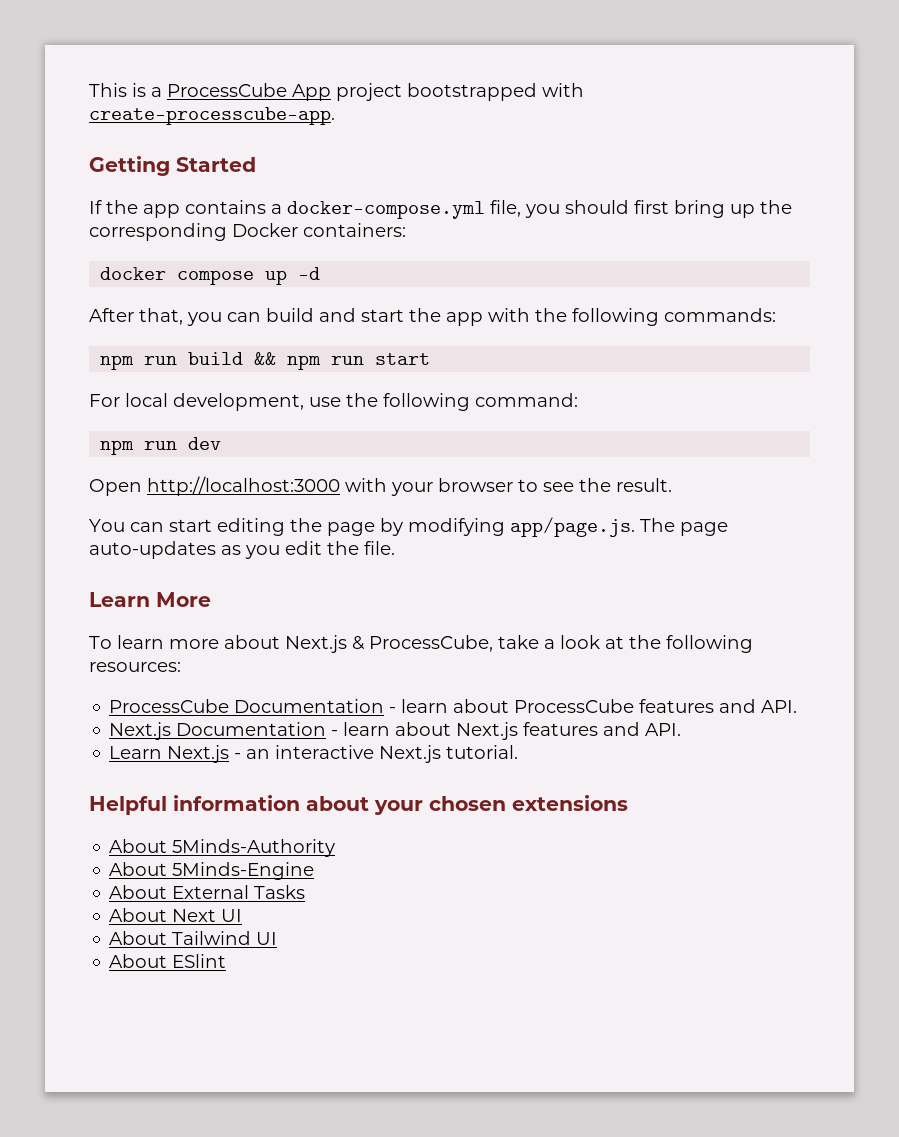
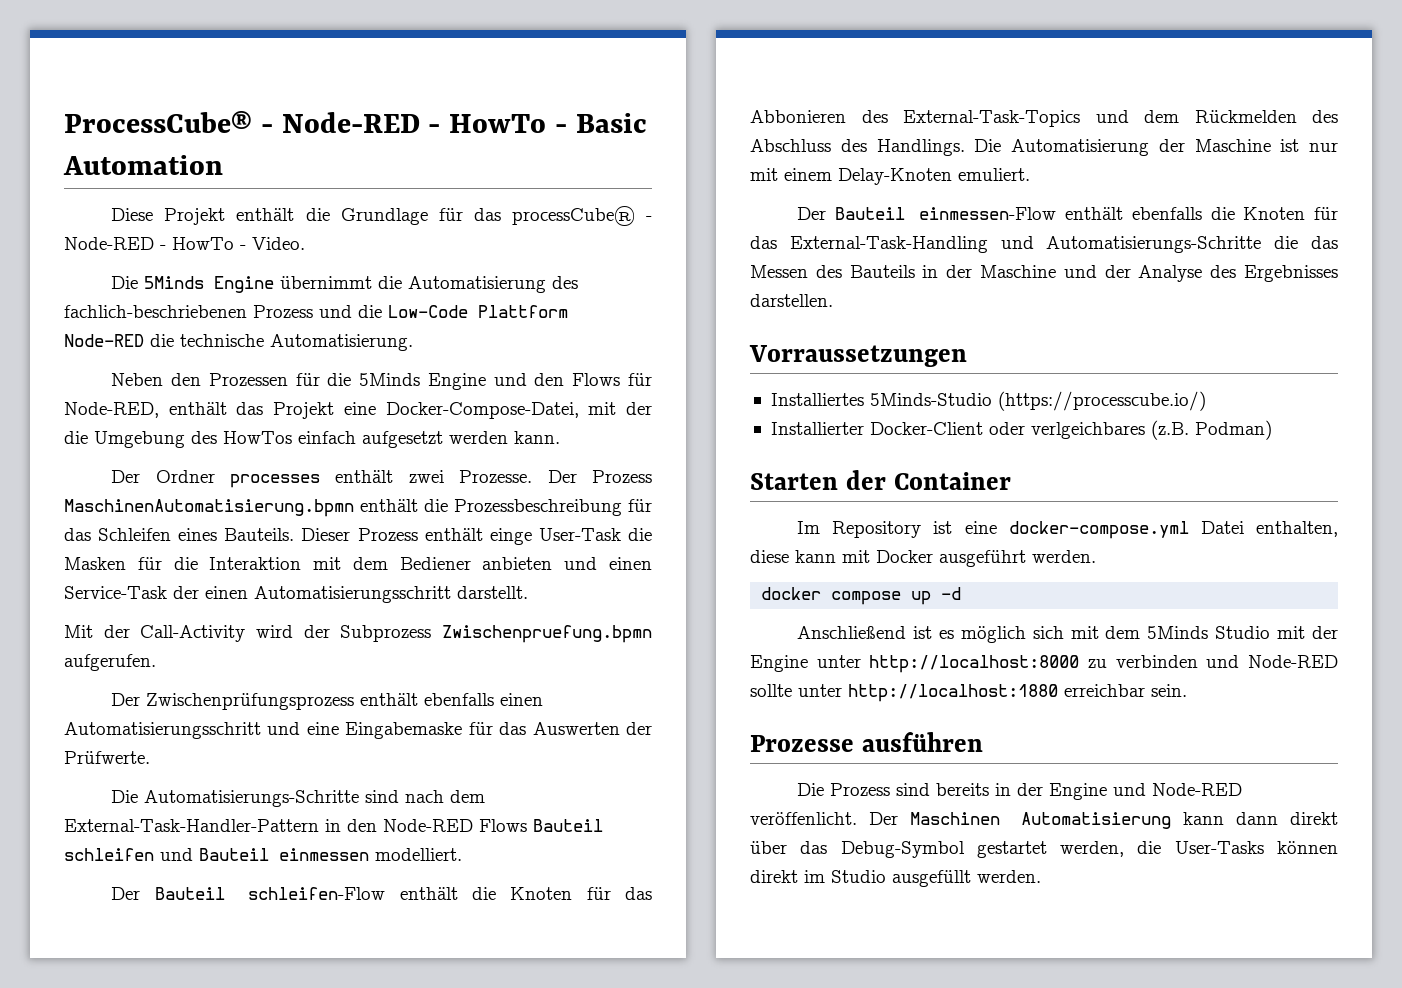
- This is a ProcessCube App project bootstrapped with create-processcube-app.
- Getting Started
- If the app contains a docker-compose.yml file, you should first bring up the corresponding Docker containers:
+ ProcessCube® - Node-RED - HowTo - Basic Automation
+ Diese Projekt enthält die Grundlage für das processCube® - Node-RED - HowTo - Video.
+ Die 5Minds Engine übernimmt die Automatisierung des fachlich-beschriebenen Prozess und die Low-Code Plattform Node-RED die technische Automatisierung.
+ Neben den Prozessen für die 5Minds Engine und den Flows für Node-RED, enthält das Projekt eine Docker-Compose-Datei, mit der die Umgebung des HowTos einfach aufgesetzt werden kann.
+ Der Ordner processes enthält zwei Prozesse. Der Prozess MaschinenAutomatisierung.bpmn enthält die Prozessbeschreibung für das Schleifen eines Bauteils. Dieser Prozess enthält einge User-Task die Masken für die Interaktion mit dem Bediener anbieten und einen Service-Task der einen Automatisierungsschritt darstellt.
+ Mit der Call-Activity wird der Subprozess Zwischenpruefung.bpmn aufgerufen.
+ Der Zwischenprüfungsprozess enthält ebenfalls einen Automatisierungsschritt und eine Eingabemaske für das Auswerten der Prüfwerte.
+ Die Automatisierungs-Schritte sind nach dem External-Task-Handler-Pattern in den Node-RED Flows Bauteil schleifen und Bauteil einmessen modelliert.
+ Der Bauteil schleifen-Flow enthält die Knoten für das Abbonieren des External-Task-Topics und dem Rückmelden des Abschluss des Handlings. Die Automatisierung der Maschine ist nur mit einem Delay-Knoten emuliert.
+ Der Bauteil einmessen-Flow enthält ebenfalls die Knoten für das External-Task-Handling und Automatisierungs-Schritte die das Messen des Bauteils in der Maschine und der Analyse des Ergebnisses darstellen.
+ Vorraussetzungen
+ Installiertes 5Minds-Studio (https://processcube.io/)
+ Installierter Docker-Client oder verlgeichbares (z.B. Podman)
+ Starten der Container
+ Im Repository ist eine docker-compose.yml Datei enthalten, diese kann mit Docker ausgeführt werden.
  docker compose up -d
- After that, you can build and start the app with the following commands:
- npm run build && npm run start
- For local development, use the following command:
- npm run dev
- Open http://localhost:3000 with your browser to see the result.
- You can start editing the page by modifying app/page.js. The page auto-updates as you edit the file.
- Learn More
- To learn more about Next.js & ProcessCube, take a look at the following resources:
- ProcessCube Documentation - learn about ProcessCube features and API.
- Next.js Documentation - learn about Next.js features and API.
- Learn Next.js - an interactive Next.js tutorial.
- Helpful information about your chosen extensions
- About 5Minds-Authority
- About 5Minds-Engine
- About External Tasks
- About Next UI
- About Tailwind UI
- About ESlint
+ Anschließend ist es möglich sich mit dem 5Minds Studio mit der Engine unter http://localhost:8000 zu verbinden und Node-RED sollte unter http://localhost:1880 erreichbar sein.
+ Prozesse ausführen
+ Die Prozess sind bereits in der Engine und Node-RED veröffenlicht. Der Maschinen Automatisierung kann dann direkt über das Debug-Symbol gestartet werden, die User-Tasks können direkt im Studio ausgefüllt werden.

